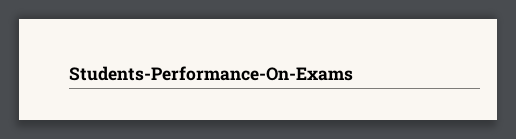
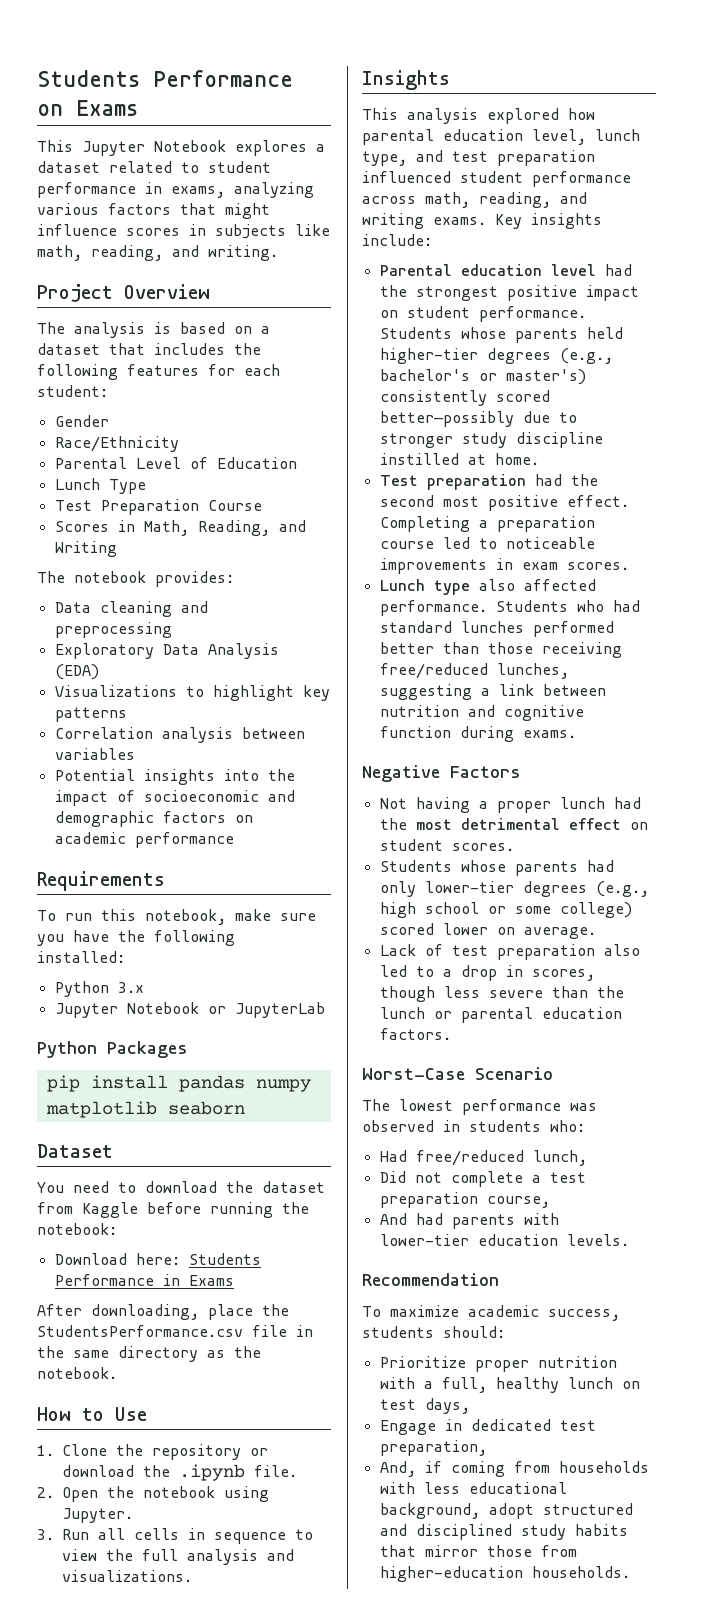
- Students-Performance-On-Exams
+ Students Performance on Exams
+ This Jupyter Notebook explores a dataset related to student performance in exams, analyzing various factors that might influence scores in subjects like math, reading, and writing.
+ Project Overview
+ The analysis is based on a dataset that includes the following features for each student:
+ Gender
+ Race/Ethnicity
+ Parental Level of Education
+ Lunch Type
+ Test Preparation Course
+ Scores in Math, Reading, and Writing
+ The notebook provides:
+ Data cleaning and preprocessing
+ Exploratory Data Analysis (EDA)
+ Visualizations to highlight key patterns
+ Correlation analysis between variables
+ Potential insights into the impact of socioeconomic and demographic factors on academic performance
+ Requirements
+ To run this notebook, make sure you have the following installed:
+ Python 3.x
+ Jupyter Notebook or JupyterLab
+ Python Packages
+ pip install pandas numpy matplotlib seaborn
+ Dataset
+ You need to download the dataset from Kaggle before running the notebook:
+ Download here: Students Performance in Exams
+ After downloading, place the StudentsPerformance.csv file in the same directory as the notebook.
+ How to Use
+ 1. Clone the repository or download the .ipynb file.
+ 2. Open the notebook using Jupyter.
+ 3. Run all cells in sequence to view the full analysis and visualizations.
+ Insights
+ This analysis explored how parental education level, lunch type, and test preparation influenced student performance across math, reading, and writing exams. Key insights include:
+ Parental education level had the strongest positive impact on student performance. Students whose parents held higher-tier degrees (e.g., bachelor's or master's) consistently scored better—possibly due to stronger study discipline instilled at home.
+ Test preparation had the second most positive effect. Completing a preparation course led to noticeable improvements in exam scores.
+ Lunch type also affected performance. Students who had standard lunches performed better than those receiving free/reduced lunches, suggesting a link between nutrition and cognitive function during exams.
+ Negative Factors
+ Not having a proper lunch had the most detrimental effect on student scores.
+ Students whose parents had only lower-tier degrees (e.g., high school or some college) scored lower on average.
+ Lack of test preparation also led to a drop in scores, though less severe than the lunch or parental education factors.
+ Worst-Case Scenario
+ The lowest performance was observed in students who:
+ Had free/reduced lunch,
+ Did not complete a test preparation course,
+ And had parents with lower-tier education levels.
+ Recommendation
+ To maximize academic success, students should:
+ Prioritize proper nutrition with a full, healthy lunch on test days,
+ Engage in dedicated test preparation,
+ And, if coming from households with less educational background, adopt structured and disciplined study habits that mirror those from higher-education households.

